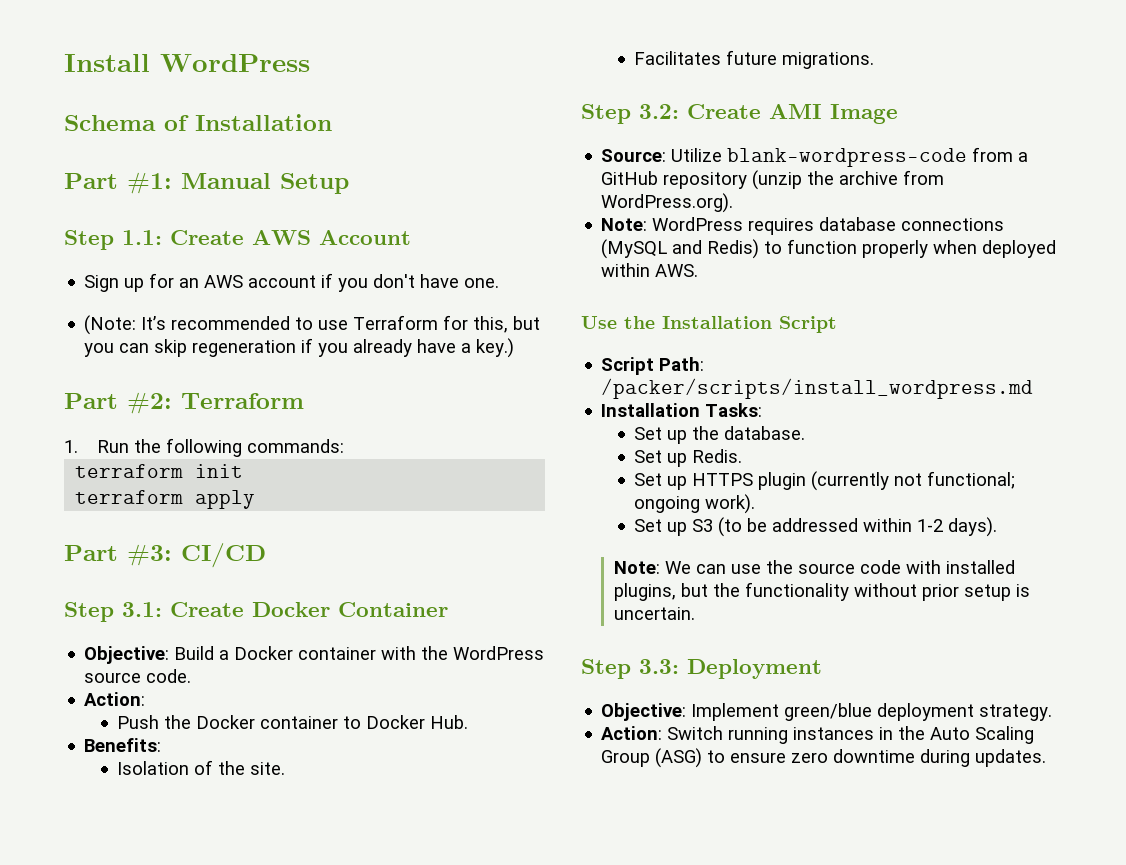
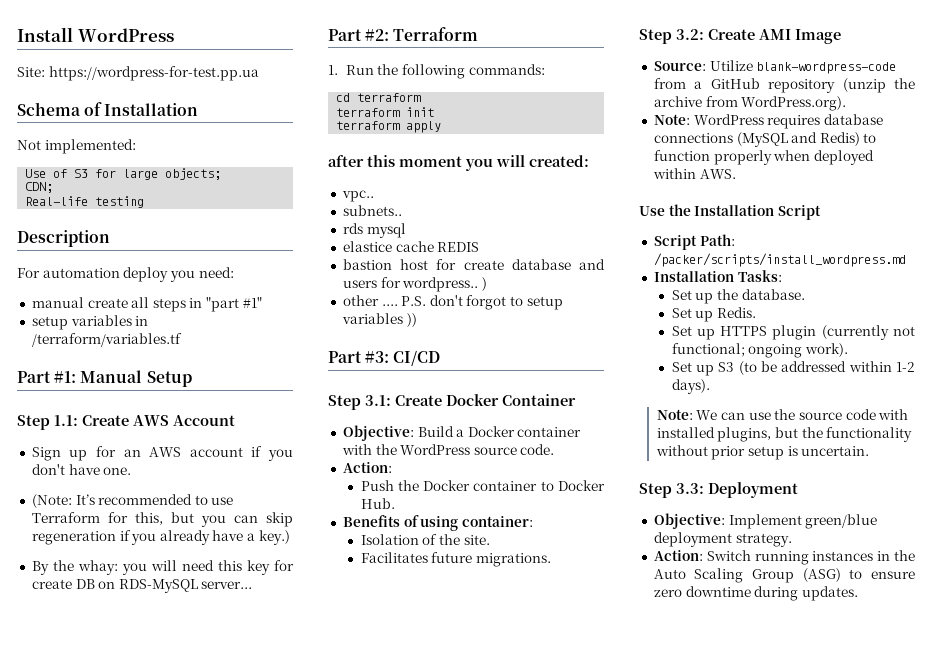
+ Site: https://wordpress-for-test.pp.ua
+ Not implemented:
+ Use of S3 for large objects;
+ CDN;
+ Real-life testing
+ Description
+ For automation deploy you need:
+ manual create all steps in "part #1"
+ setup variables in /terraform/variables.tf
+ By the whay: you will need this key for create DB on RDS-MySQL server...
+ cd terraform
+ after this moment you will created:
+ vpc..
+ subnets..
+ rds mysql
+ elastice cache REDIS
+ bastion host for create database and users for wordpress.. )
+ other .... P.S. don't forgot to setup variables ))
- Benefits:
+ Benefits of using container:

